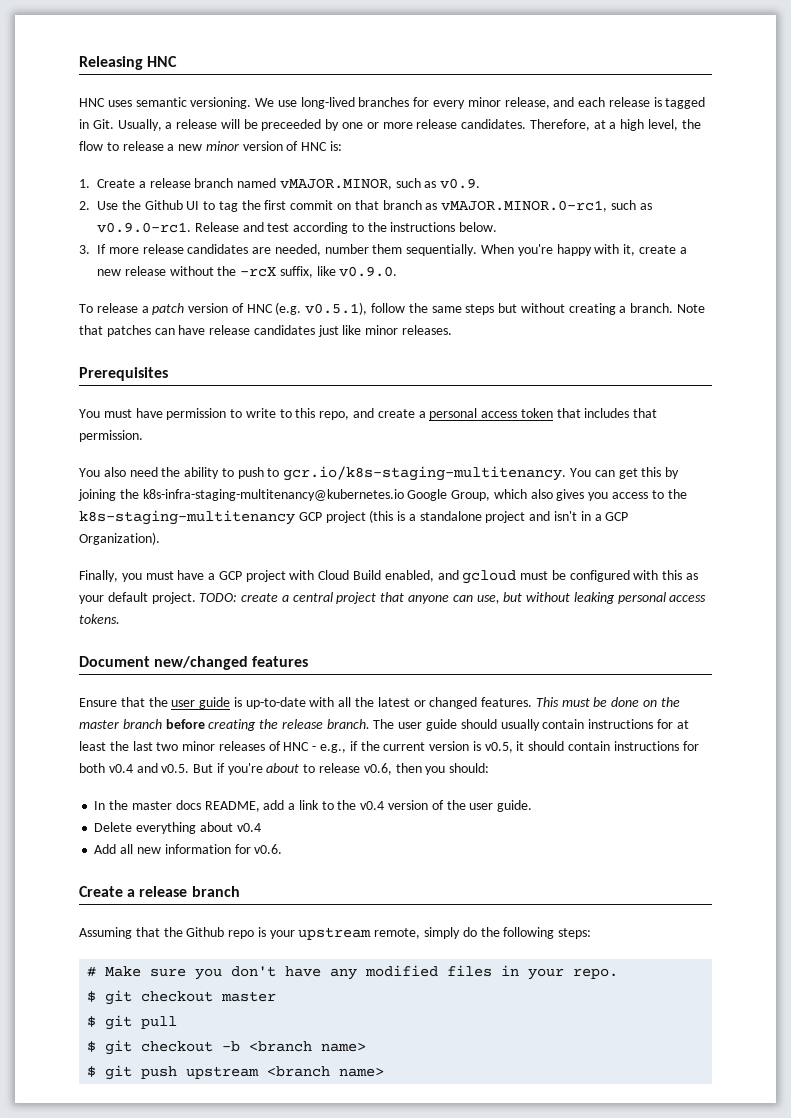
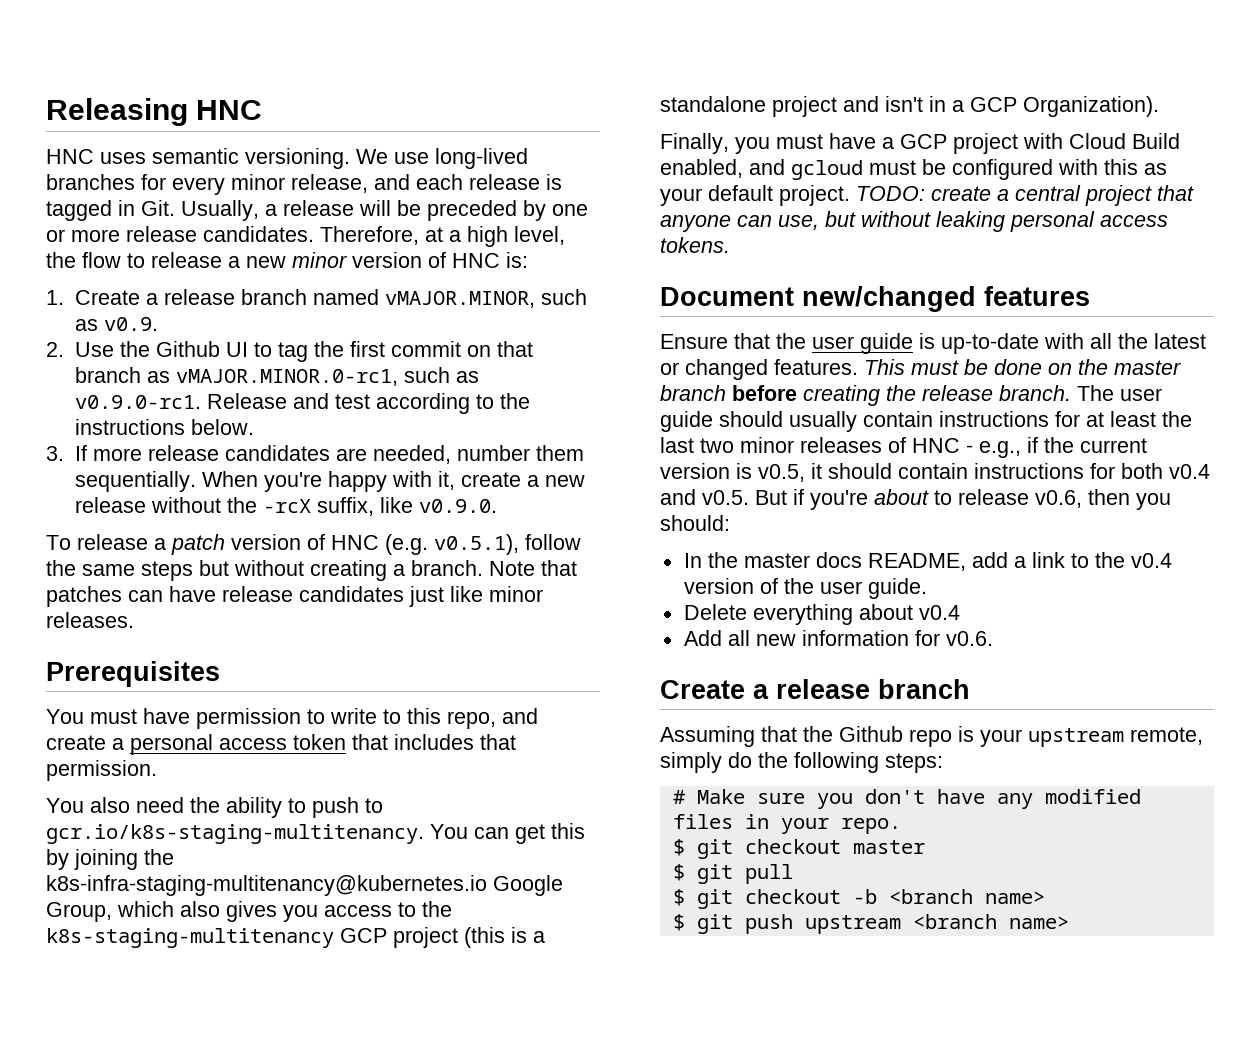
- We use long-lived branches for every minor release, and each release is tagged in Git. Usually, a release will be preceeded by one or more release candidates.
+ We use long-lived branches for every minor release, and each release is tagged in Git. Usually, a release will be preceded by one or more release candidates.

